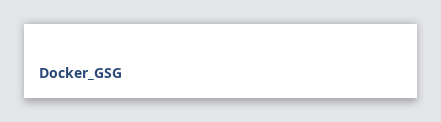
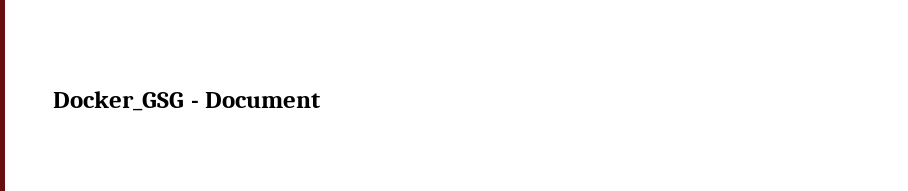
- Docker_GSG
+ Docker_GSG - Document

